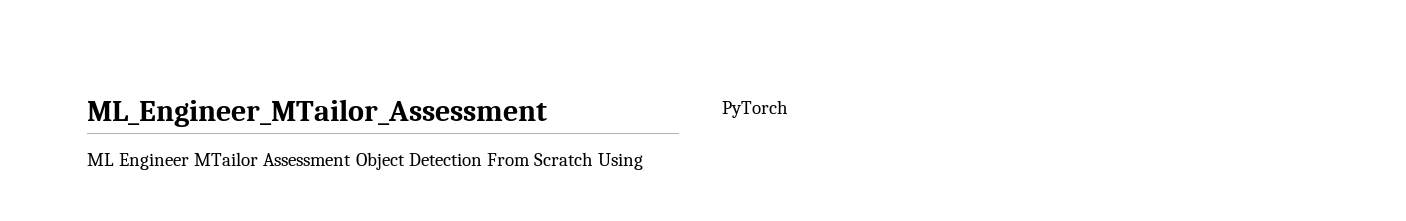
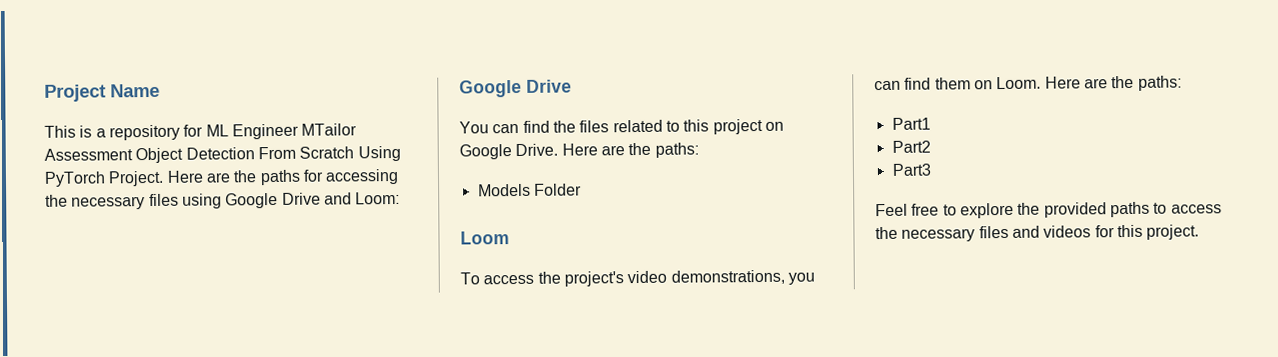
- ML_Engineer_MTailor_Assessment
- ML Engineer MTailor Assessment Object Detection From Scratch Using PyTorch
+ Project Name
+ This is a repository for ML Engineer MTailor Assessment Object Detection From Scratch Using PyTorch Project. Here are the paths for accessing the necessary files using Google Drive and Loom:
+ Google Drive
+ You can find the files related to this project on Google Drive. Here are the paths:
+ Models Folder
+ Loom
+ To access the project's video demonstrations, you can find them on Loom. Here are the paths:
+ Part1
+ Part2
+ Part3
+ Feel free to explore the provided paths to access the necessary files and videos for this project.

